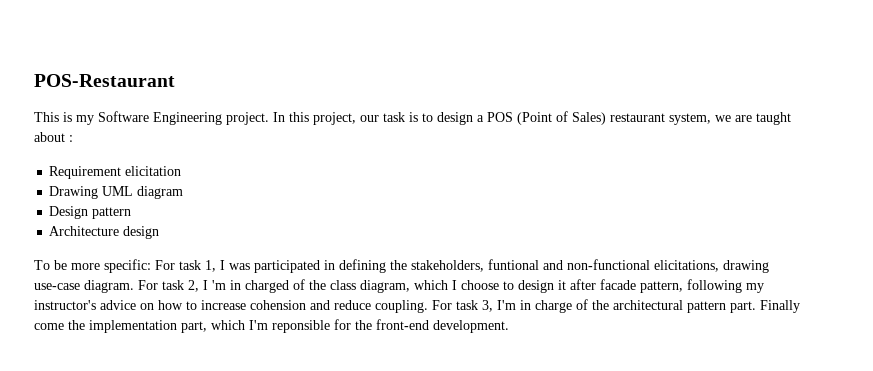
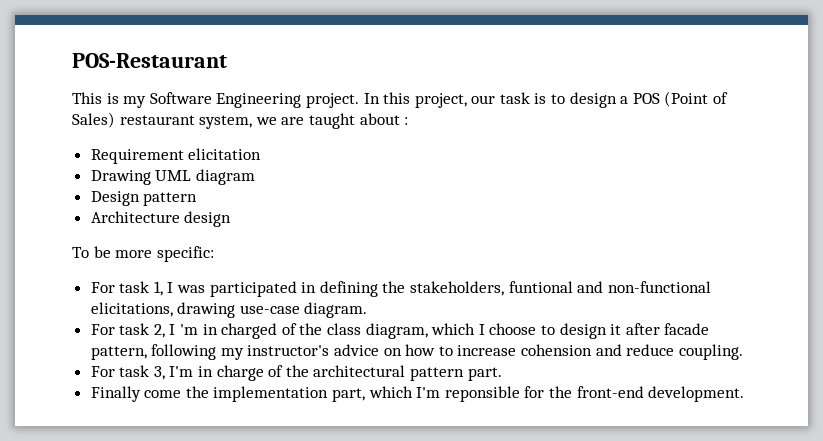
- To be more specific: For task 1, I was participated in defining the stakeholders, funtional and non-functional elicitations, drawing use-case diagram. For task 2, I 'm in charged of the class diagram, which I choose to design it after facade pattern, following my instructor's advice on how to increase cohension and reduce coupling. For task 3, I'm in charge of the architectural pattern part. Finally come the implementation part, which I'm reponsible for the front-end development.
+ To be more specific:
+ For task 1, I was participated in defining the stakeholders, funtional and non-functional elicitations, drawing use-case diagram.
+ For task 2, I 'm in charged of the class diagram, which I choose to design it after facade pattern, following my instructor's advice on how to increase cohension and reduce coupling.
+ For task 3, I'm in charge of the architectural pattern part.
+ Finally come the implementation part, which I'm reponsible for the front-end development.

